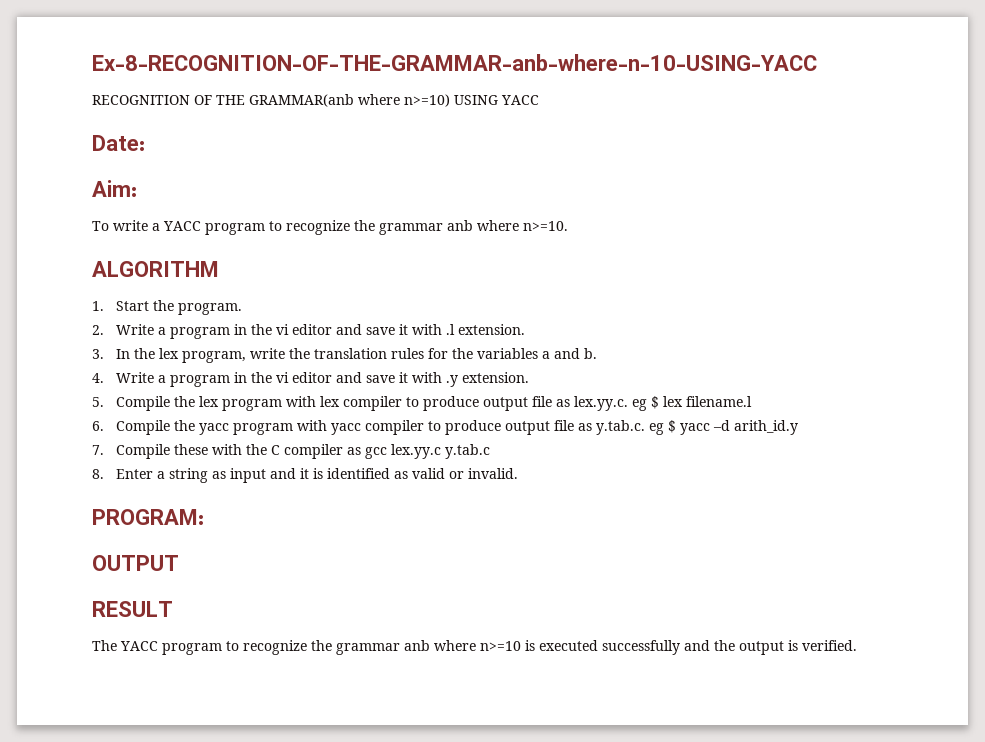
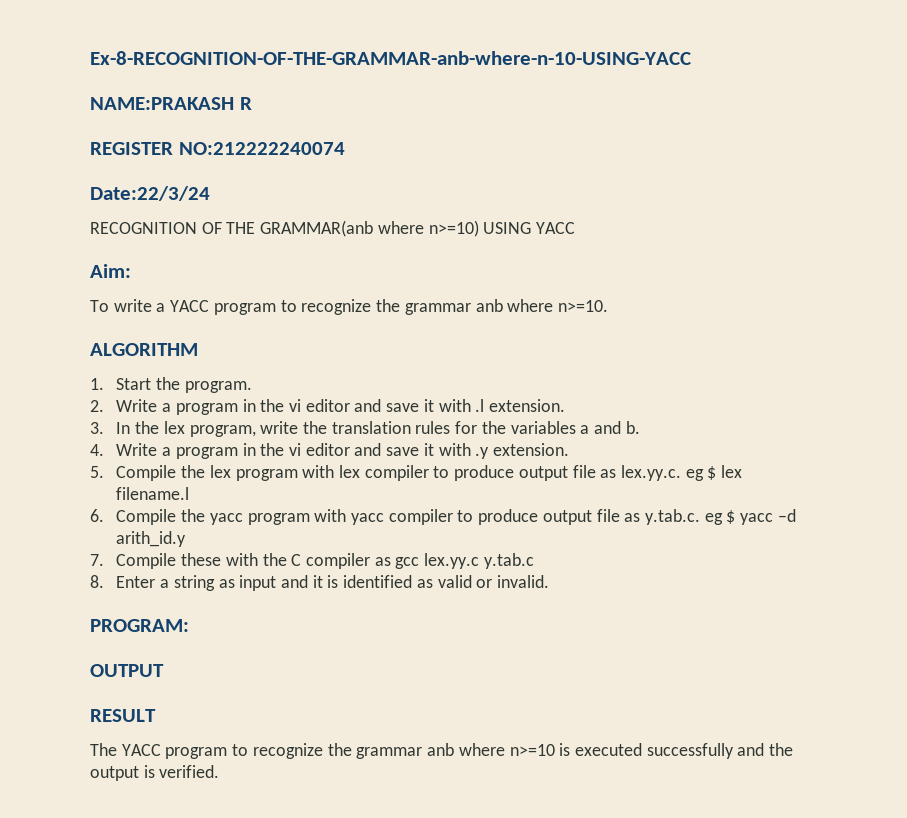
+ NAME:PRAKASH R
+ REGISTER NO:212222240074
+ Date:22/3/24
- Date:

